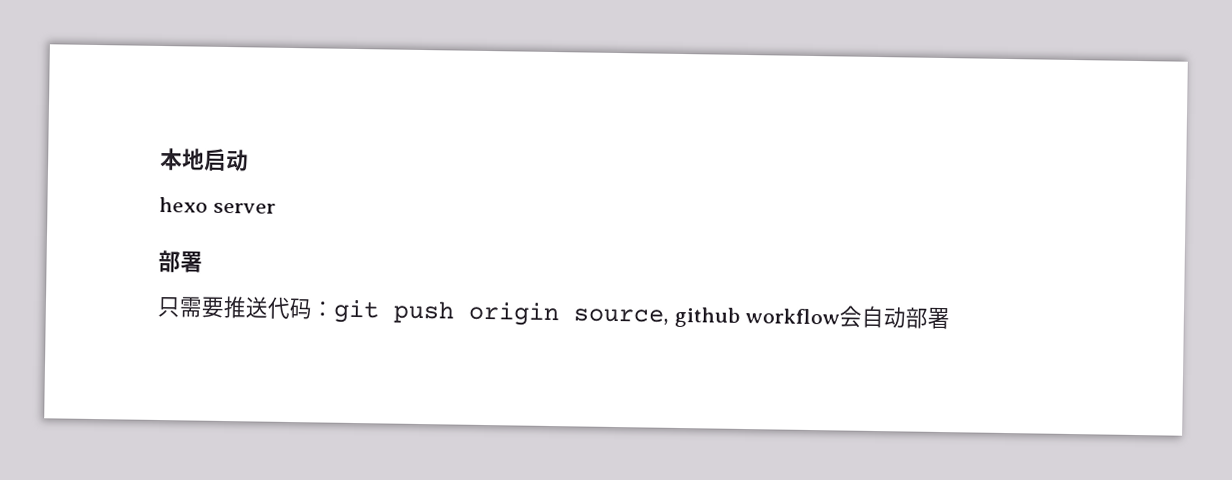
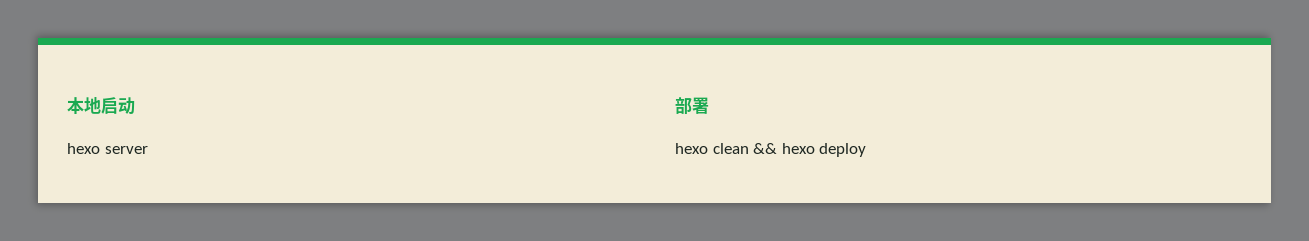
- 只需要推送代码：git push origin source, github workflow会自动部署
+ hexo clean && hexo deploy

